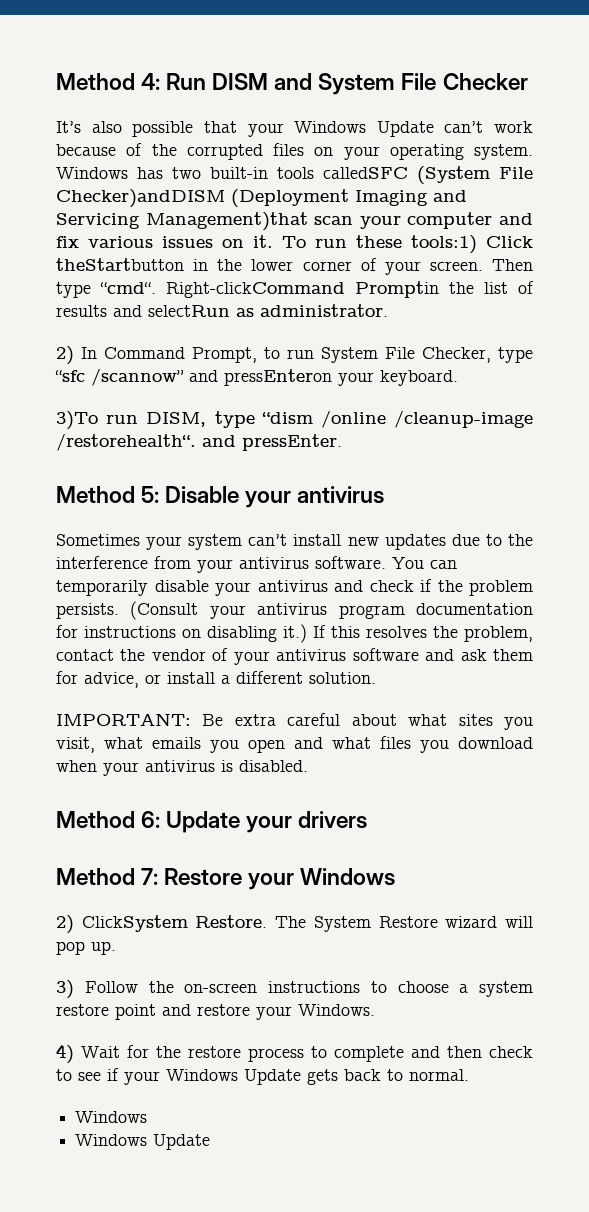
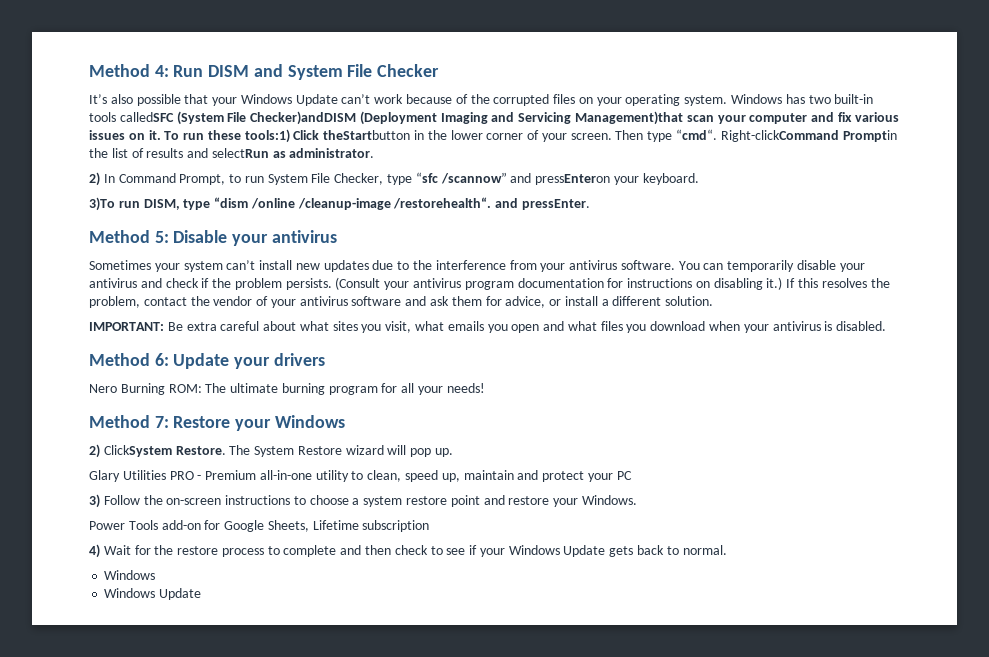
+ Nero Burning ROM: The ultimate burning program for all your needs!
+ Glary Utilities PRO - Premium all-in-one utility to clean, speed up, maintain and protect your PC
+ Power Tools add-on for Google Sheets, Lifetime subscription

